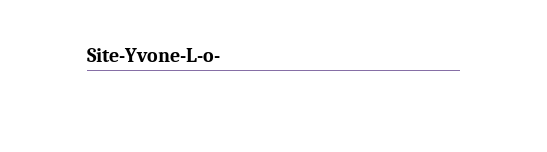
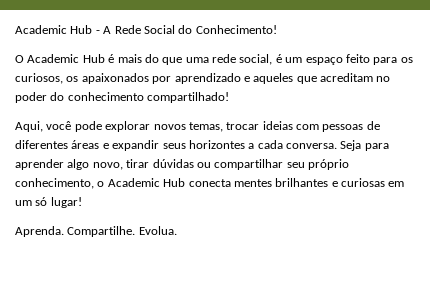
- Site-Yvone-L-o-
+ Academic Hub - A Rede Social do Conhecimento!
+ O Academic Hub é mais do que uma rede social, é um espaço feito para os curiosos, os apaixonados por aprendizado e aqueles que acreditam no poder do conhecimento compartilhado!
+ Aqui, você pode explorar novos temas, trocar ideias com pessoas de diferentes áreas e expandir seus horizontes a cada conversa. Seja para aprender algo novo, tirar dúvidas ou compartilhar seu próprio conhecimento, o Academic Hub conecta mentes brilhantes e curiosas em um só lugar!
+ Aprenda. Compartilhe. Evolua.

